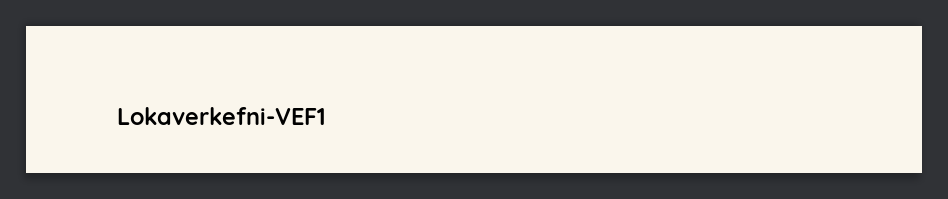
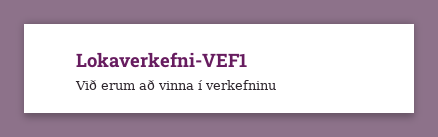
+ Við erum að vinna í verkefninu

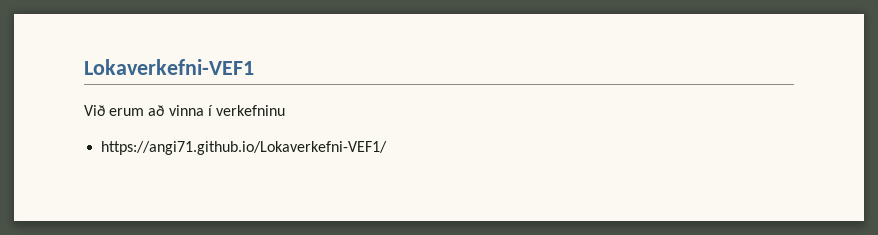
+ https://angi71.github.io/Lokaverkefni-VEF1/

